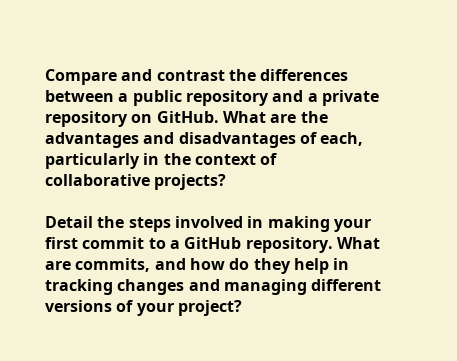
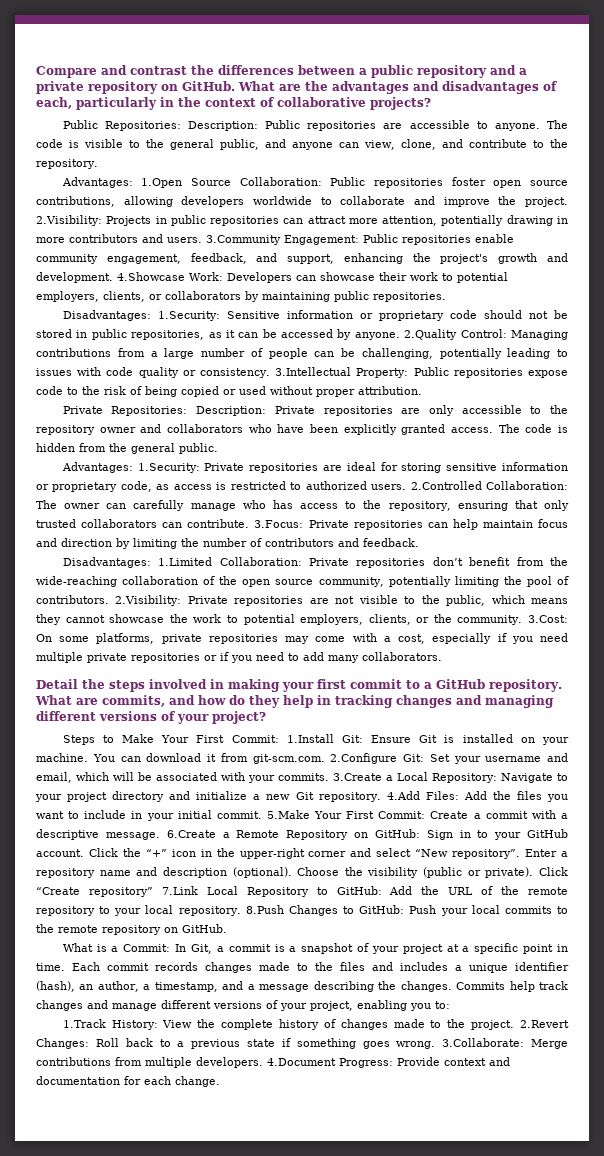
+ Public Repositories: Description: Public repositories are accessible to anyone. The code is visible to the general public, and anyone can view, clone, and contribute to the repository.
+ Advantages: 1.Open Source Collaboration: Public repositories foster open source contributions, allowing developers worldwide to collaborate and improve the project. 2.Visibility: Projects in public repositories can attract more attention, potentially drawing in more contributors and users. 3.Community Engagement: Public repositories enable community engagement, feedback, and support, enhancing the project's growth and development. 4.Showcase Work: Developers can showcase their work to potential employers, clients, or collaborators by maintaining public repositories.
+ Disadvantages: 1.Security: Sensitive information or proprietary code should not be stored in public repositories, as it can be accessed by anyone. 2.Quality Control: Managing contributions from a large number of people can be challenging, potentially leading to issues with code quality or consistency. 3.Intellectual Property: Public repositories expose code to the risk of being copied or used without proper attribution.
+ Private Repositories: Description: Private repositories are only accessible to the repository owner and collaborators who have been explicitly granted access. The code is hidden from the general public.
+ Advantages: 1.Security: Private repositories are ideal for storing sensitive information or proprietary code, as access is restricted to authorized users. 2.Controlled Collaboration: The owner can carefully manage who has access to the repository, ensuring that only trusted collaborators can contribute. 3.Focus: Private repositories can help maintain focus and direction by limiting the number of contributors and feedback.
+ Disadvantages: 1.Limited Collaboration: Private repositories don’t benefit from the wide-reaching collaboration of the open source community, potentially limiting the pool of contributors. 2.Visibility: Private repositories are not visible to the public, which means they cannot showcase the work to potential employers, clients, or the community. 3.Cost: On some platforms, private repositories may come with a cost, especially if you need multiple private repositories or if you need to add many collaborators.
+ Steps to Make Your First Commit: 1.Install Git: Ensure Git is installed on your machine. You can download it from git-scm.com. 2.Configure Git: Set your username and email, which will be associated with your commits. 3.Create a Local Repository: Navigate to your project directory and initialize a new Git repository. 4.Add Files: Add the files you want to include in your initial commit. 5.Make Your First Commit: Create a commit with a descriptive message. 6.Create a Remote Repository on GitHub: Sign in to your GitHub account. Click the “+” icon in the upper-right corner and select “New repository”. Enter a repository name and description (optional). Choose the visibility (public or private). Click “Create repository” 7.Link Local Repository to GitHub: Add the URL of the remote repository to your local repository. 8.Push Changes to GitHub: Push your local commits to the remote repository on GitHub.
+ What is a Commit: In Git, a commit is a snapshot of your project at a specific point in time. Each commit records changes made to the files and includes a unique identifier (hash), an author, a timestamp, and a message describing the changes. Commits help track changes and manage different versions of your project, enabling you to:
+ 1.Track History: View the complete history of changes made to the project. 2.Revert Changes: Roll back to a previous state if something goes wrong. 3.Collaborate: Merge contributions from multiple developers. 4.Document Progress: Provide context and documentation for each change.

